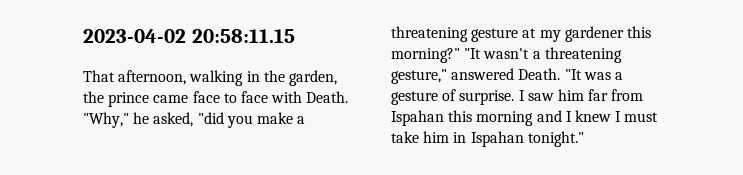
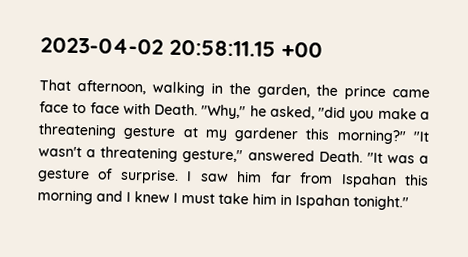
- 2023-04-02 20:58:11.15
+ 2023-04-02 20:58:11.15 +00

